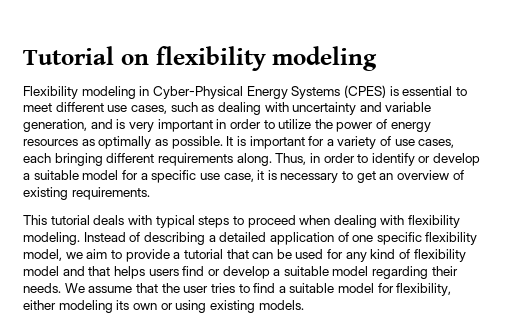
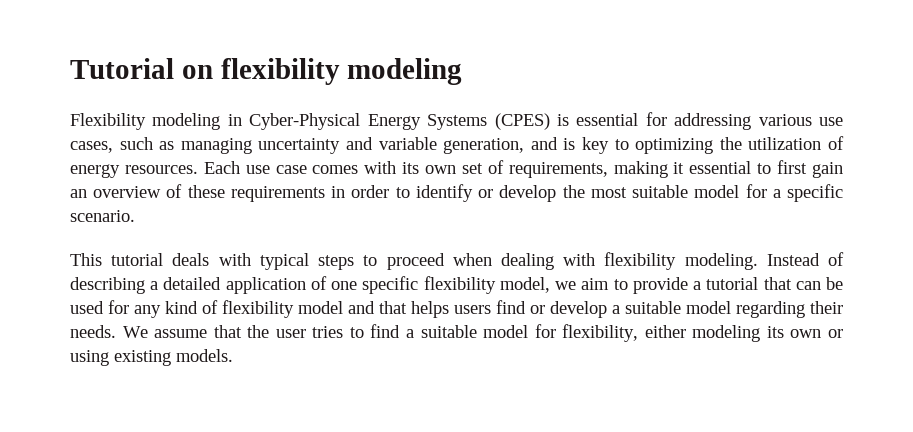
- Flexibility modeling in Cyber-Physical Energy Systems (CPES) is essential to meet different use cases, such as dealing with uncertainty and variable generation, and is very important in order to utilize the power of energy resources as optimally as possible. It is important for a variety of use cases, each bringing different requirements along. Thus, in order to identify or develop a suitable model for a specific use case, it is necessary to get an overview of existing requirements.
+ Flexibility modeling in Cyber-Physical Energy Systems (CPES) is essential for addressing various use cases, such as managing uncertainty and variable generation, and is key to optimizing the utilization of energy resources. Each use case comes with its own set of requirements, making it essential to first gain an overview of these requirements in order to identify or develop the most suitable model for a specific scenario.

